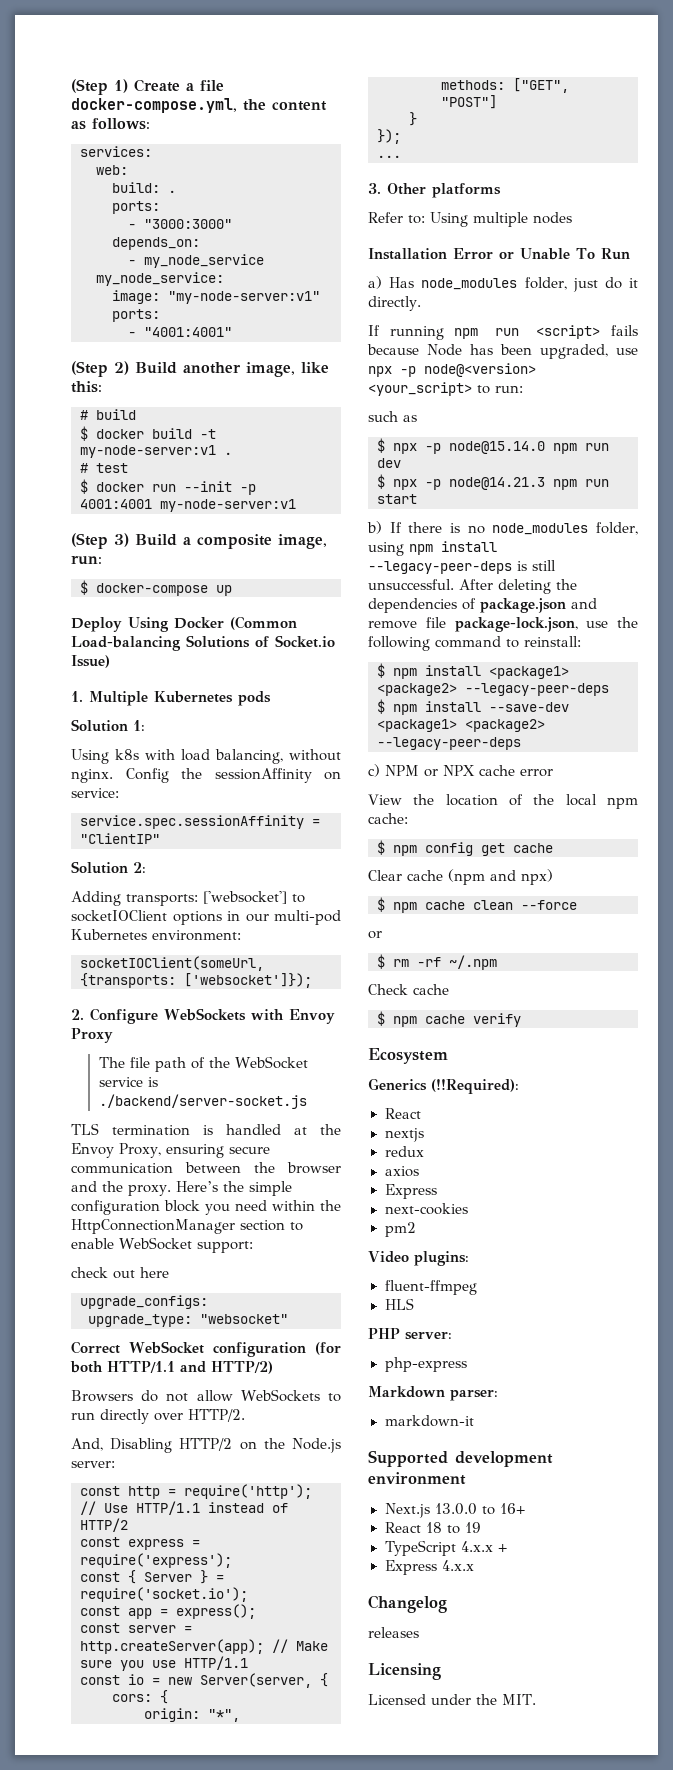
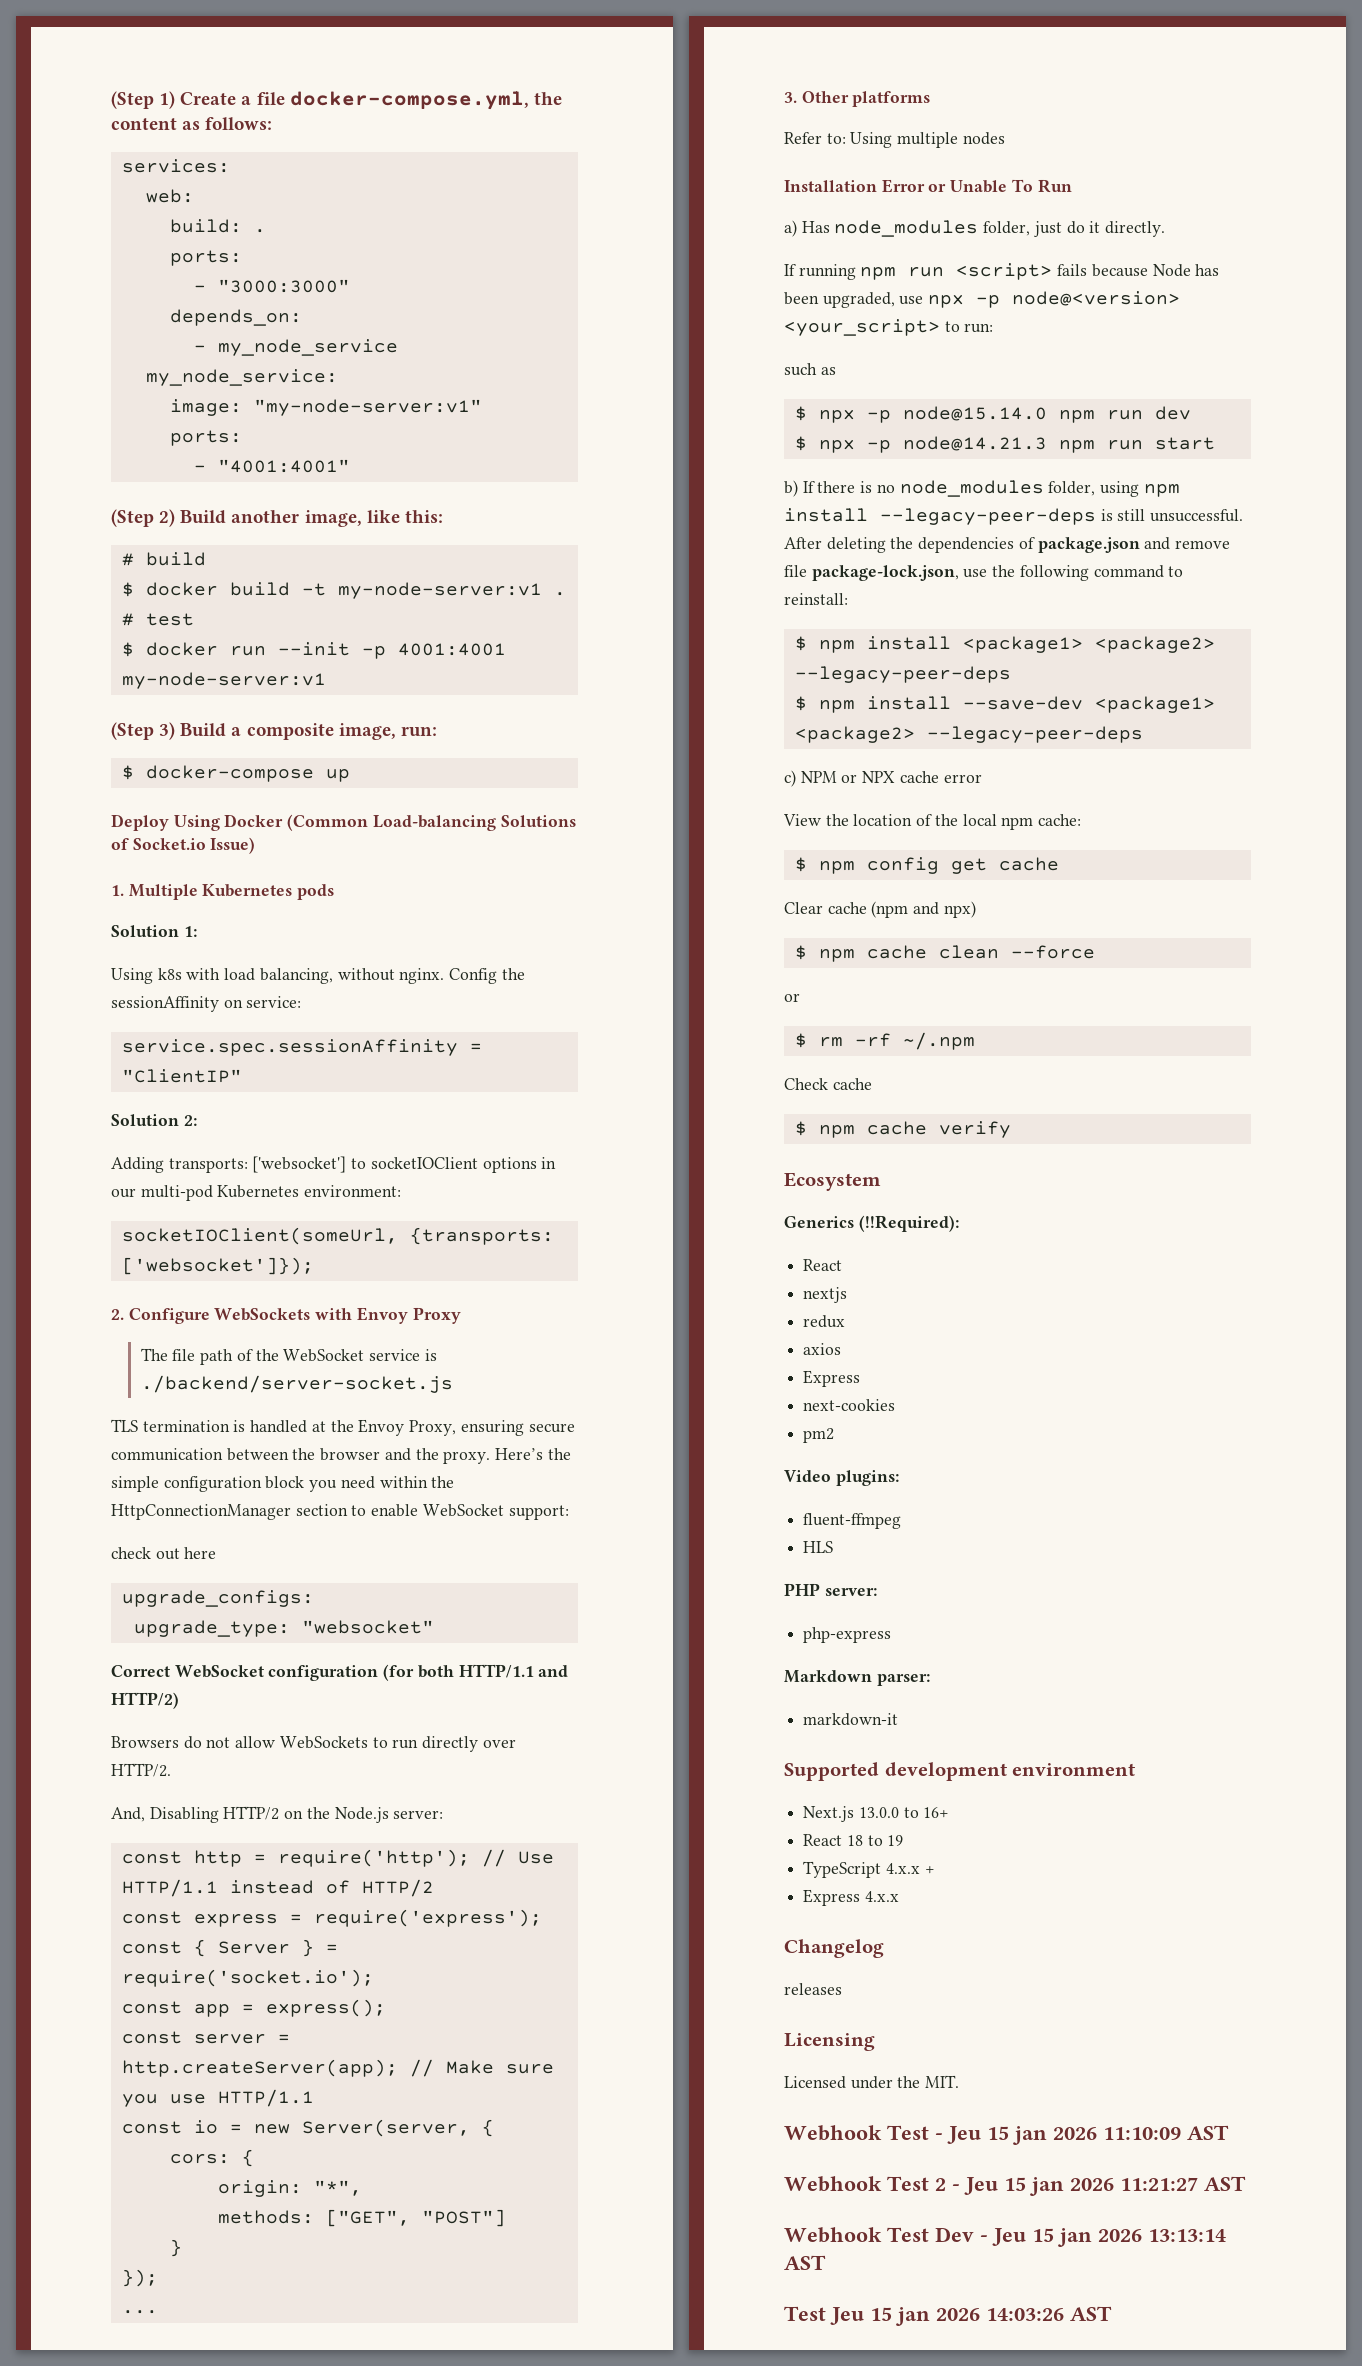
+ Webhook Test - Jeu 15 jan 2026 11:10:09 AST
+ Webhook Test 2 - Jeu 15 jan 2026 11:21:27 AST
+ Webhook Test Dev - Jeu 15 jan 2026 13:13:14 AST
+ Test Jeu 15 jan 2026 14:03:26 AST

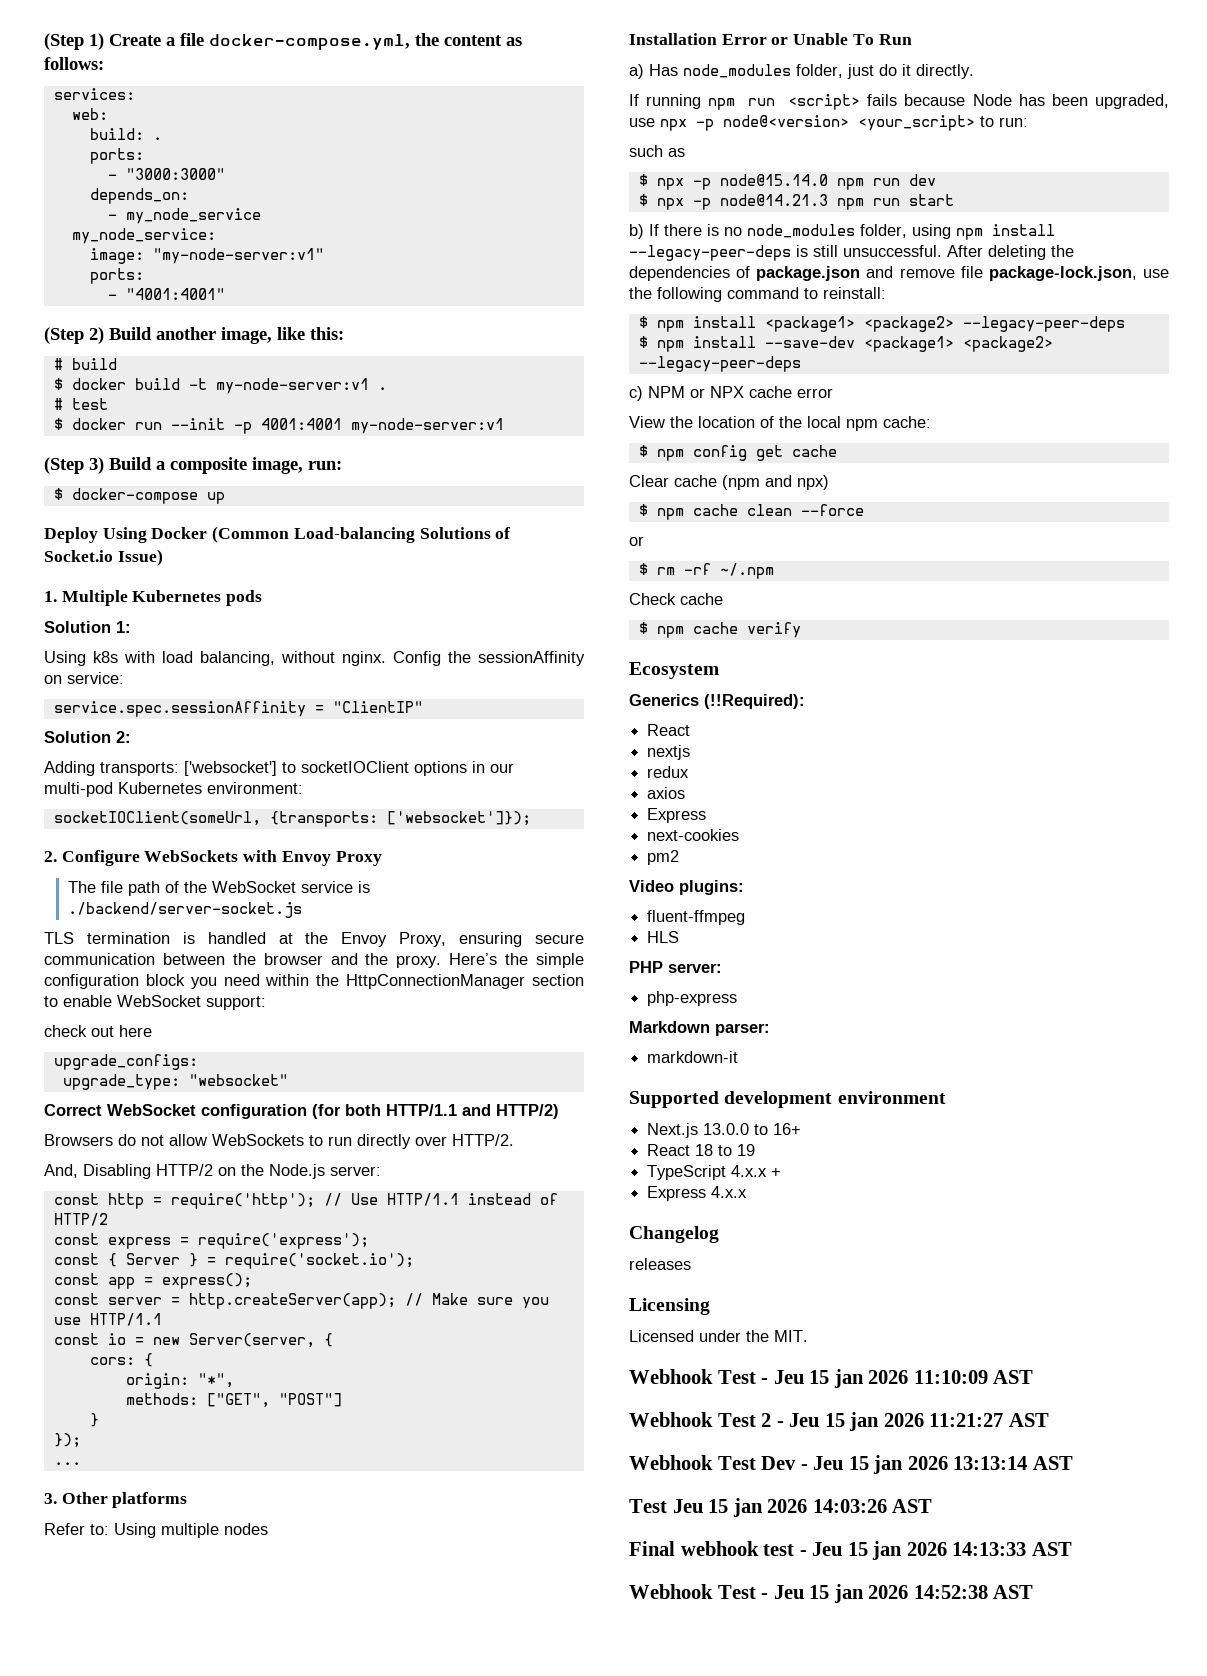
+ Final webhook test - Jeu 15 jan 2026 14:13:33 AST
+ Webhook Test - Jeu 15 jan 2026 14:52:38 AST

